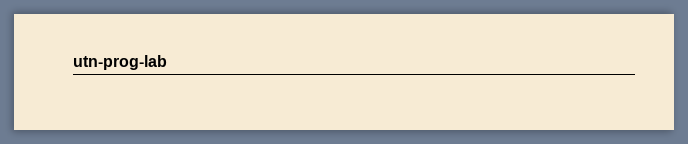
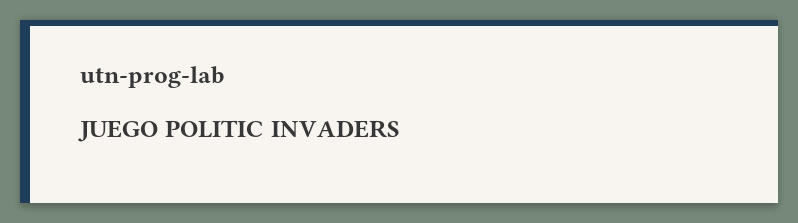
+ JUEGO POLITIC INVADERS

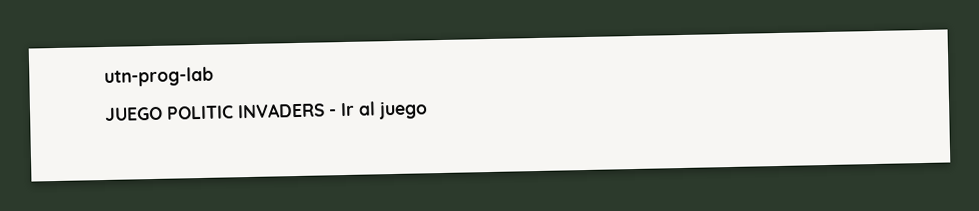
- JUEGO POLITIC INVADERS
+ JUEGO POLITIC INVADERS - Ir al juego

